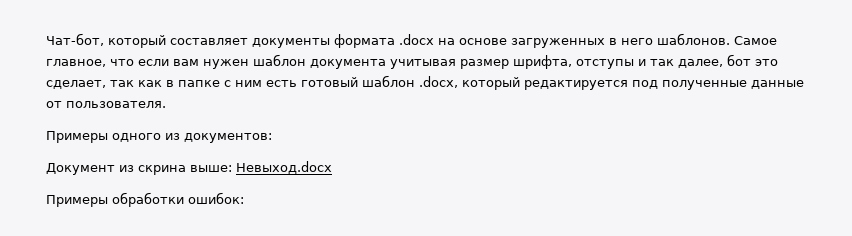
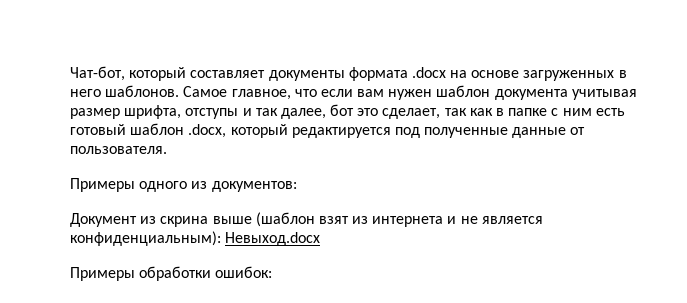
- Документ из скрина выше: Невыход.docx
+ Документ из скрина выше (шаблон взят из интернета и не является конфиденциальным): Невыход.docx

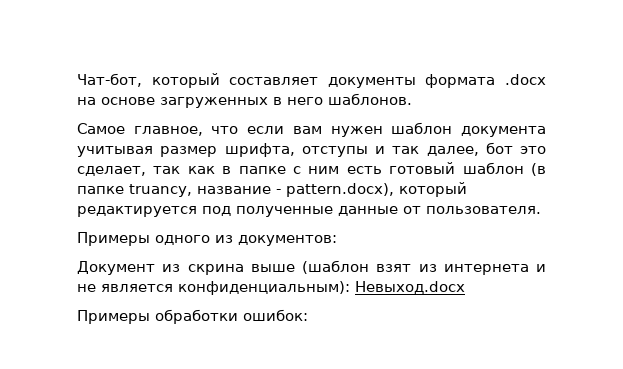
- Чат-бот, который составляет документы формата .docx на основе загруженных в него шаблонов. Самое главное, что если вам нужен шаблон документа учитывая размер шрифта, отступы и так далее, бот это сделает, так как в папке с ним есть готовый шаблон .docx, который редактируется под полученные данные от пользователя.
+ Чат-бот, который составляет документы формата .docx на основе загруженных в него шаблонов.
+ Самое главное, что если вам нужен шаблон документа учитывая размер шрифта, отступы и так далее, бот это сделает, так как в папке с ним есть готовый шаблон (в папке truancy, название - pattern.docx), который редактируется под полученные данные от пользователя.

